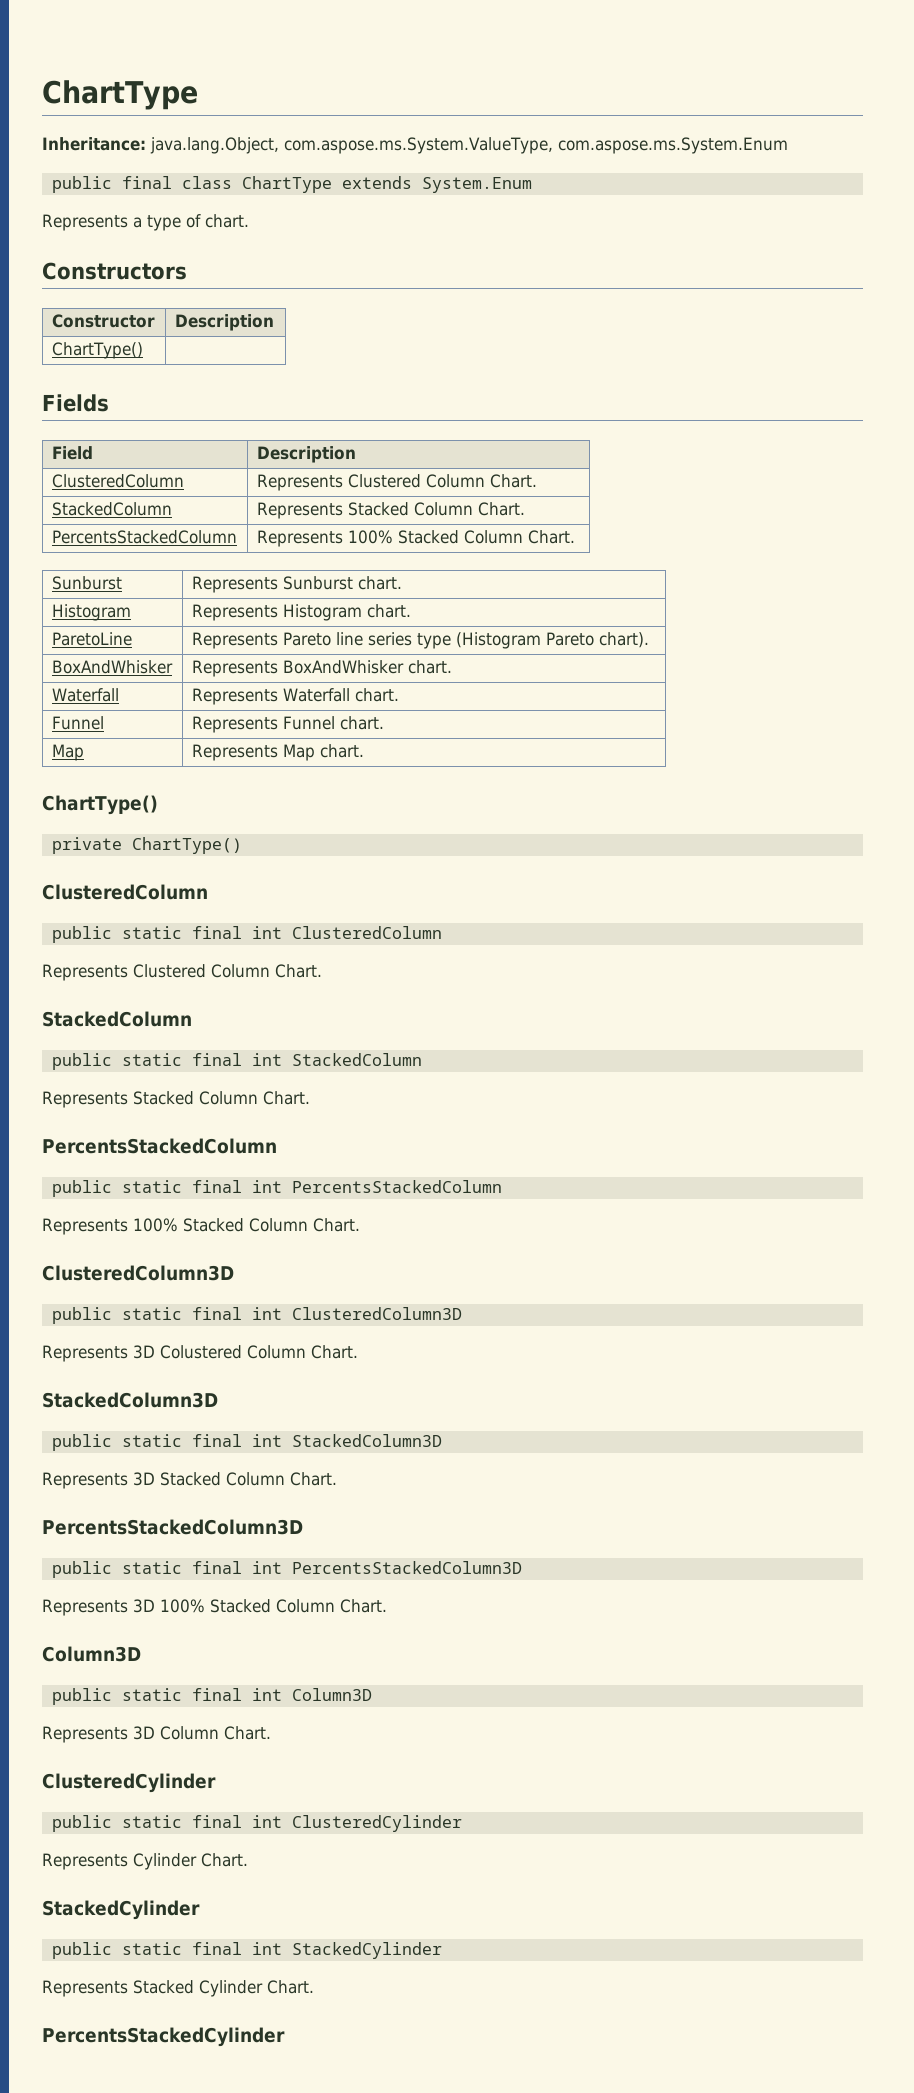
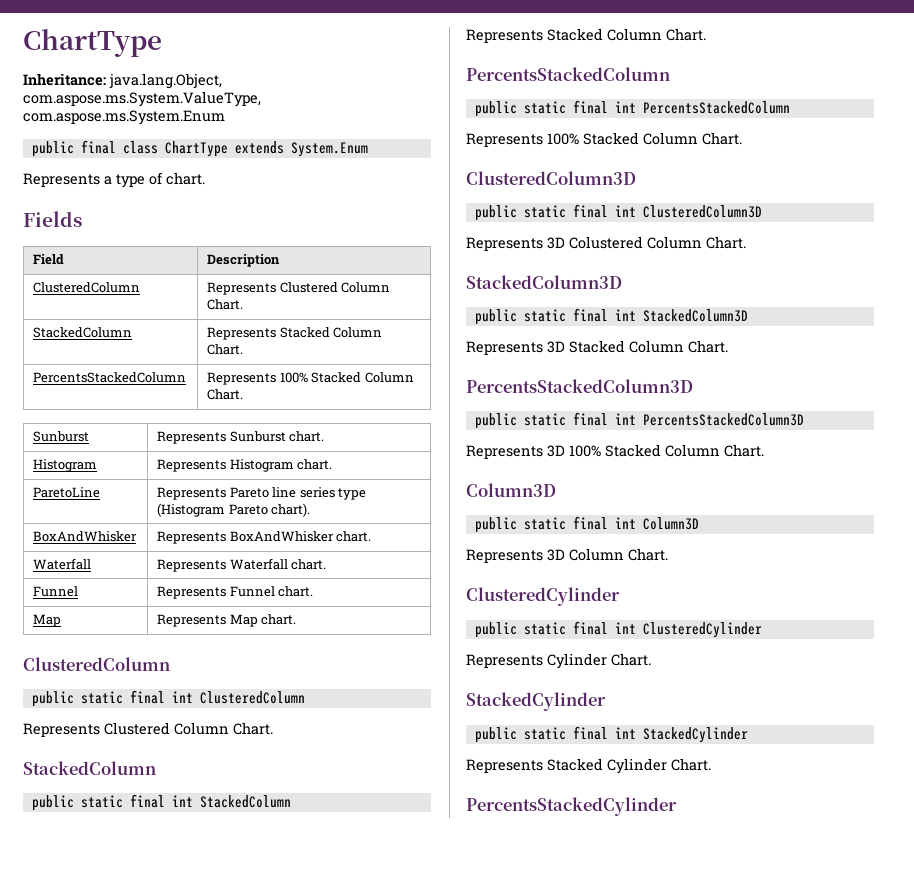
- Constructors
- Constructor | Description
- ChartType() |
  Map | Represents Map chart.
- ChartType()
- private ChartType()

